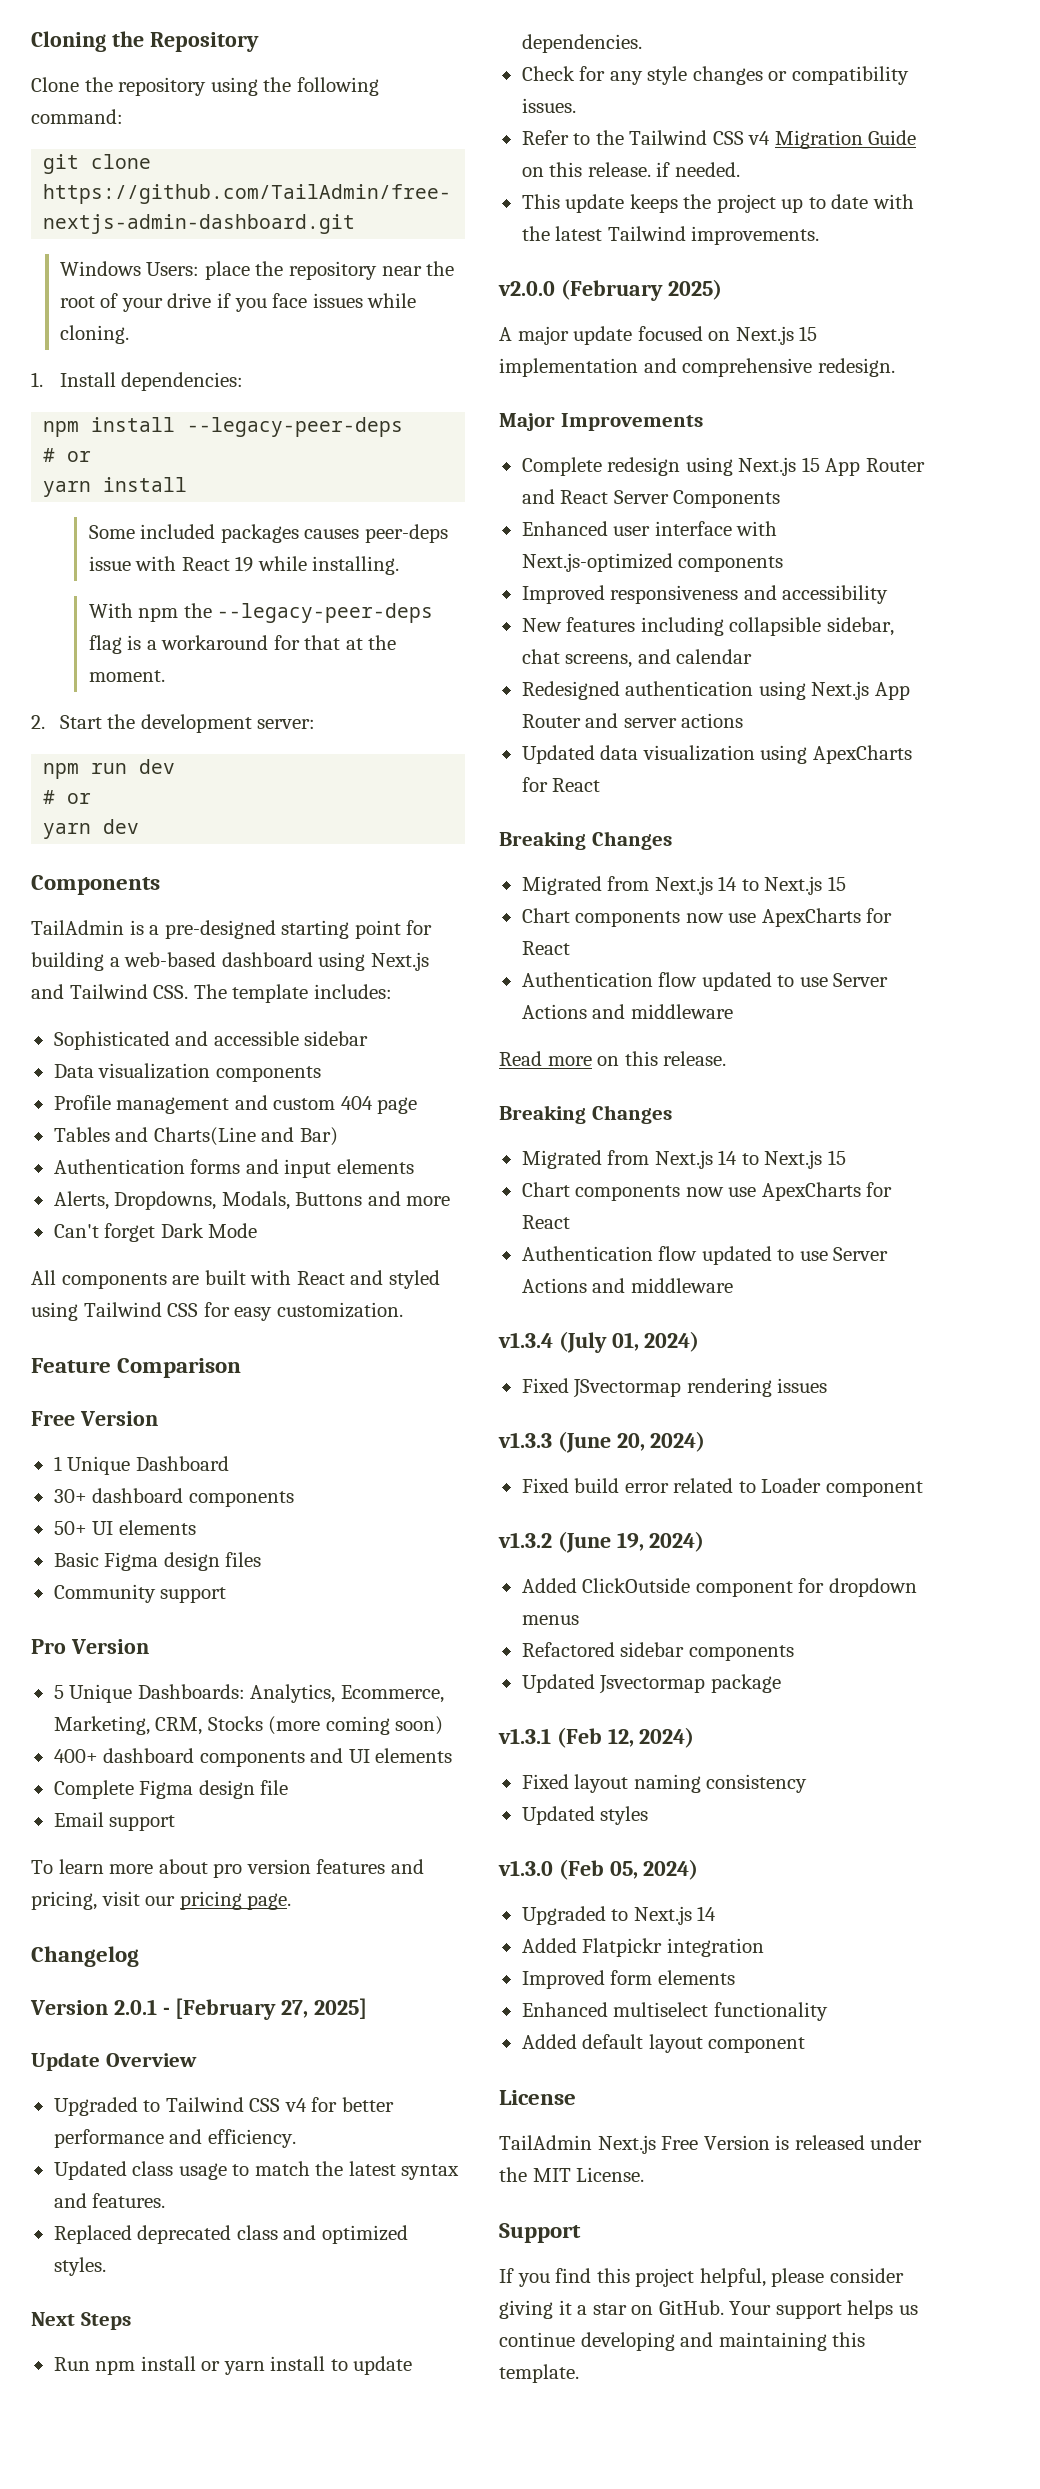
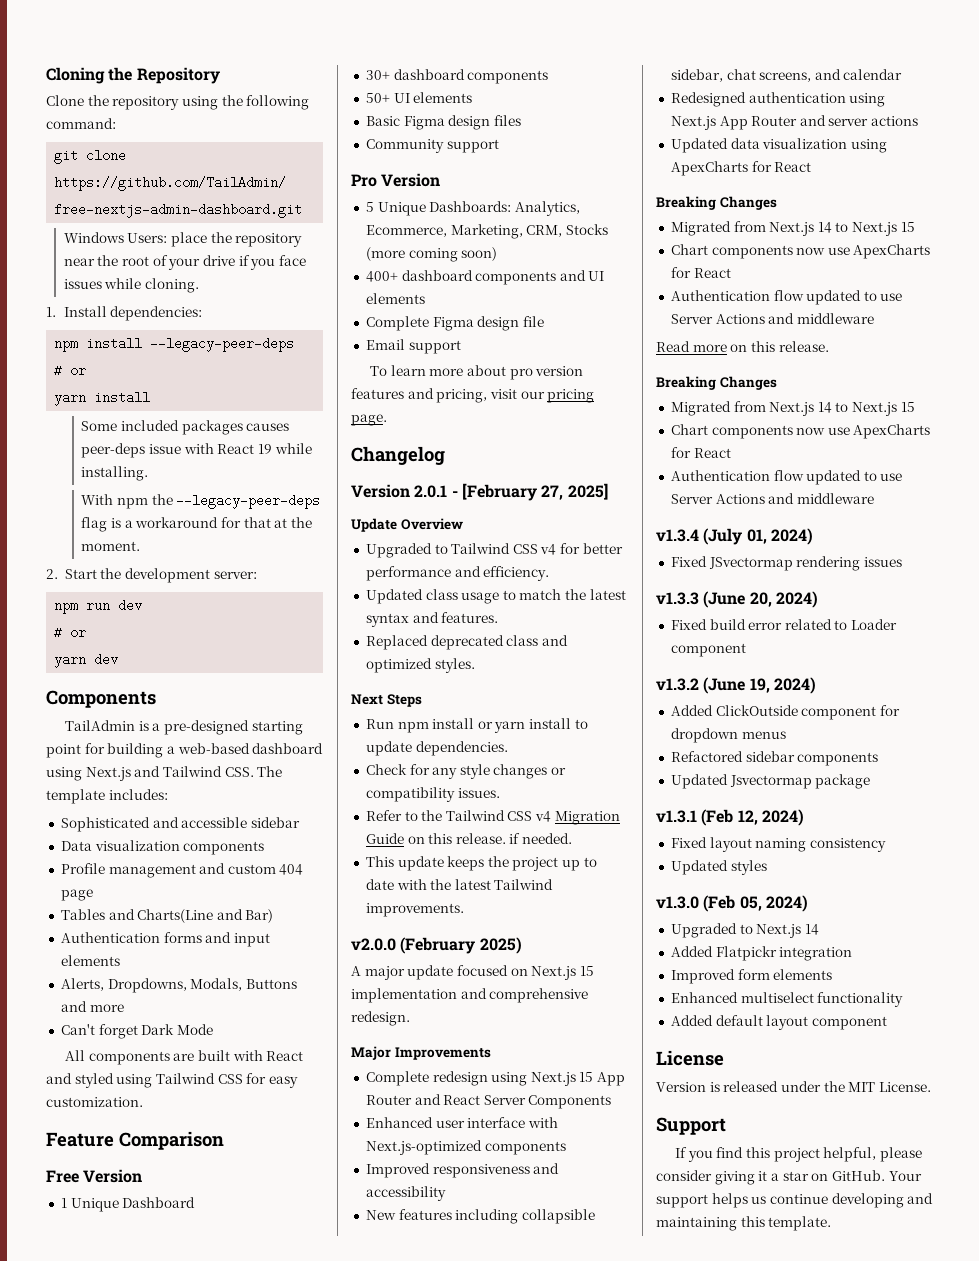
- TailAdmin Next.js Free Version is released under the MIT License.
+ Version is released under the MIT License.

